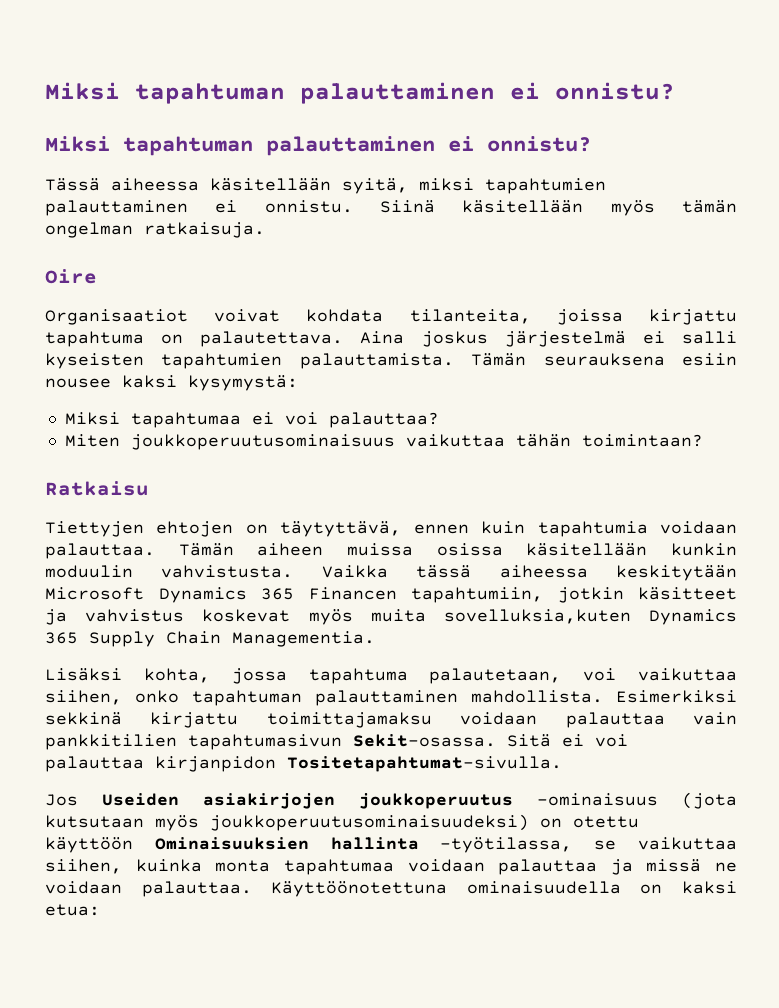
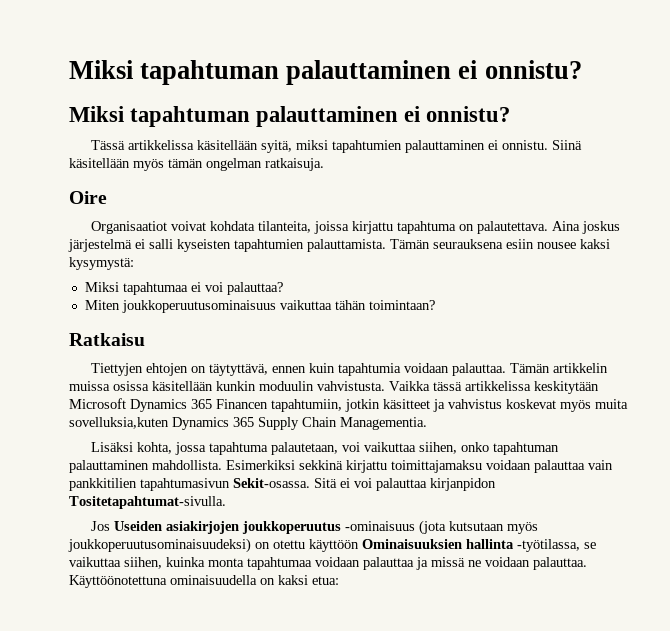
- Tässä aiheessa käsitellään syitä, miksi tapahtumien palauttaminen ei onnistu.
+ Tässä artikkelissa käsitellään syitä, miksi tapahtumien palauttaminen ei onnistu.
- Tämän aiheen muissa osissa käsitellään kunkin moduulin vahvistusta.
+ Tämän artikkelin muissa osissa käsitellään kunkin moduulin vahvistusta.
- Vaikka tässä aiheessa keskitytään Microsoft Dynamics 365 Financen tapahtumiin, jotkin käsitteet ja vahvistus koskevat myös muita sovelluksia,kuten Dynamics 365 Supply Chain Managementia.
+ Vaikka tässä artikkelissa keskitytään Microsoft Dynamics 365 Financen tapahtumiin, jotkin käsitteet ja vahvistus koskevat myös muita sovelluksia,kuten Dynamics 365 Supply Chain Managementia.

